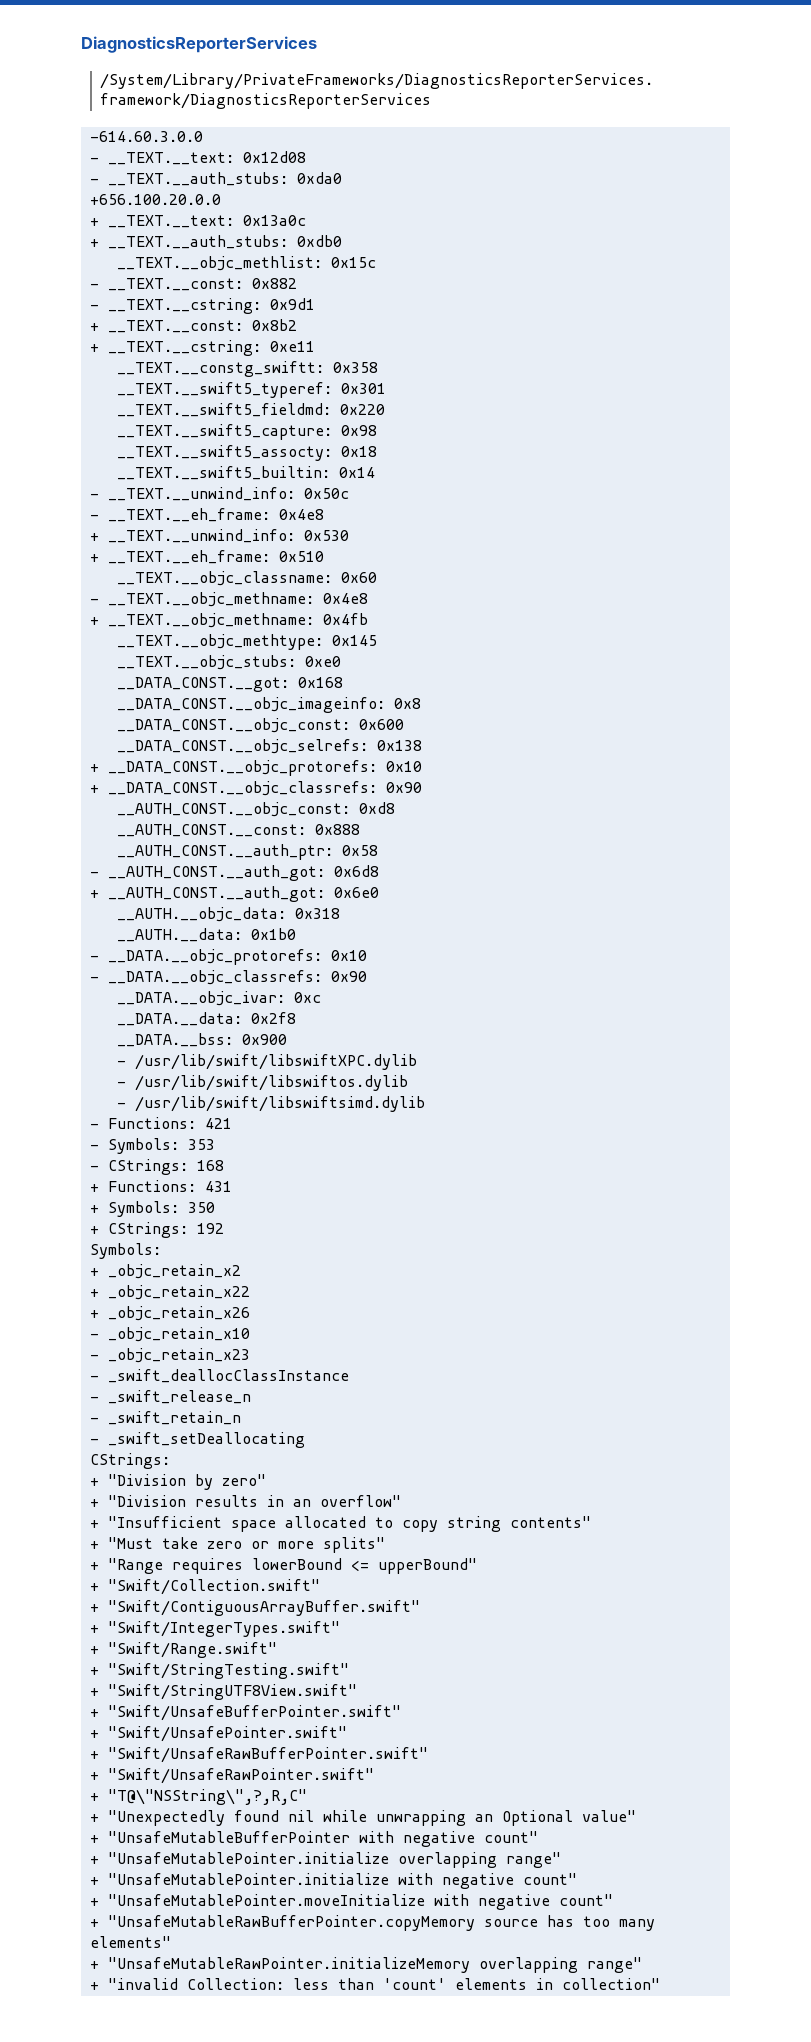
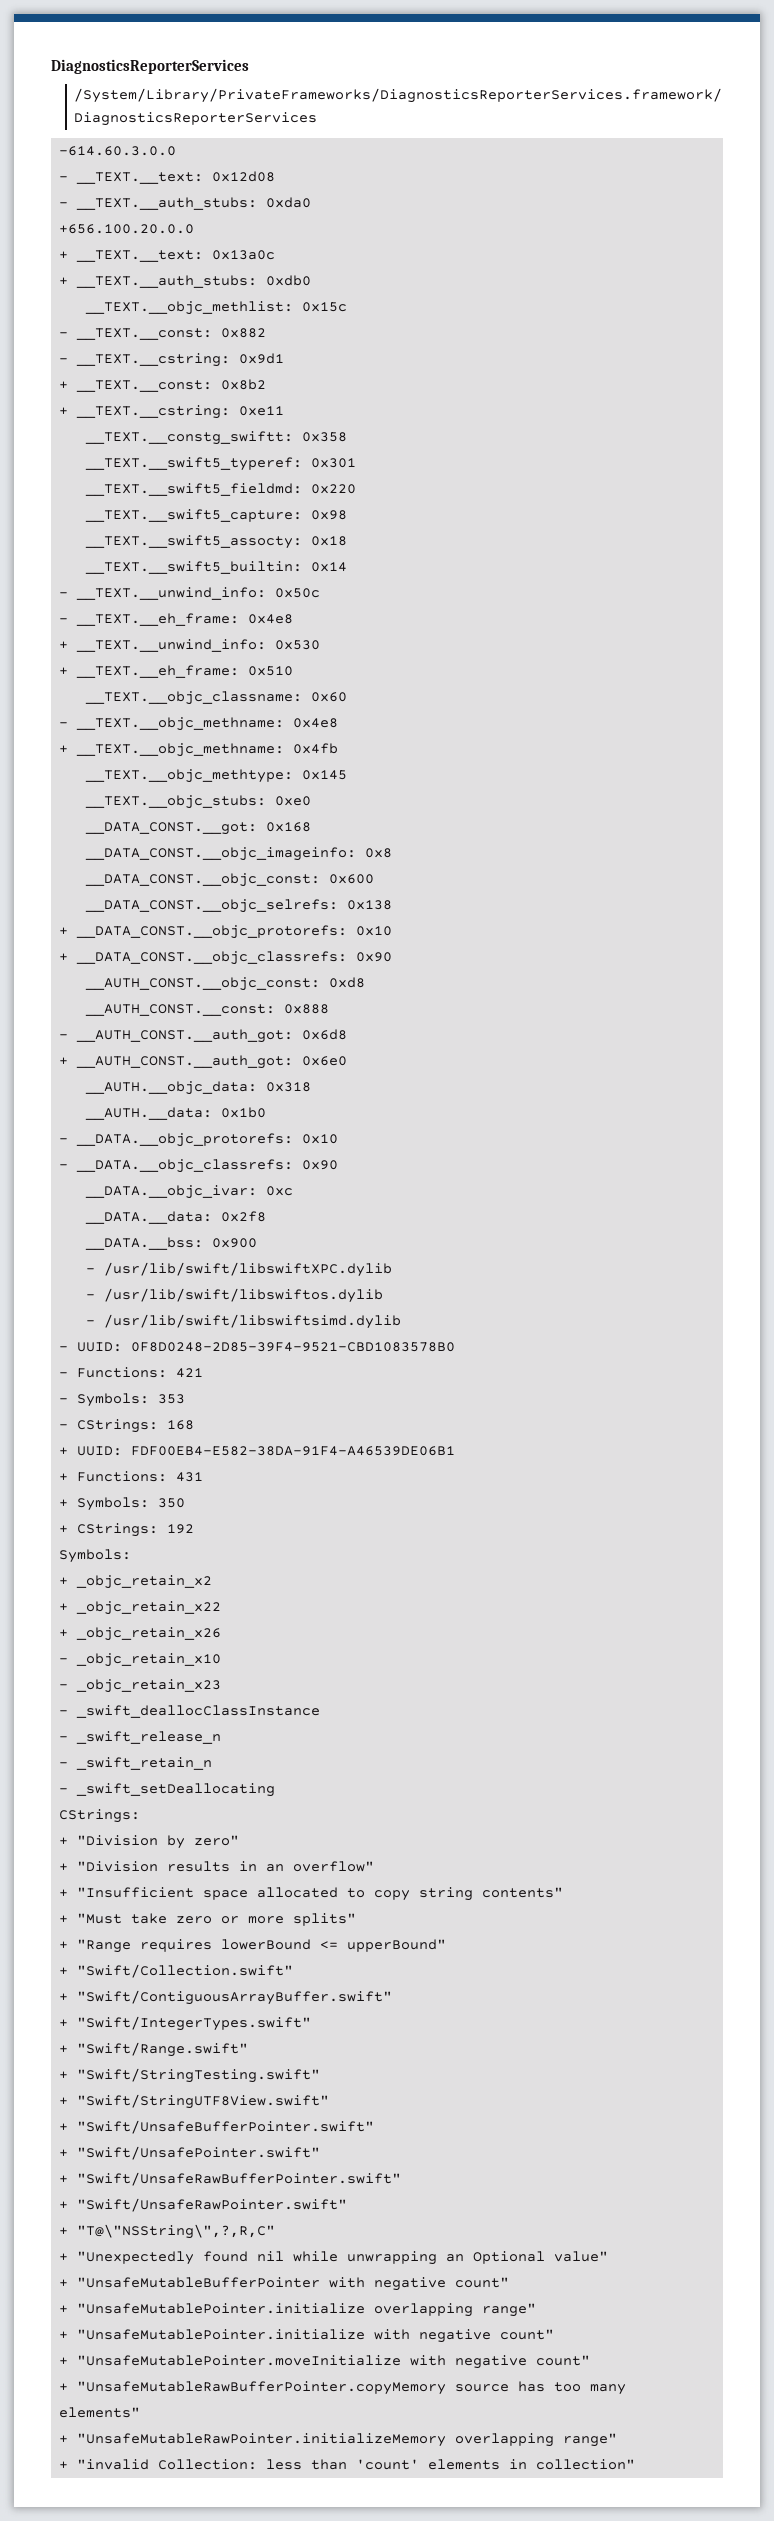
- __AUTH_CONST.__auth_ptr: 0x58
+ - UUID: 0F8D0248-2D85-39F4-9521-CBD1083578B0
+ + UUID: FDF00EB4-E582-38DA-91F4-A46539DE06B1

